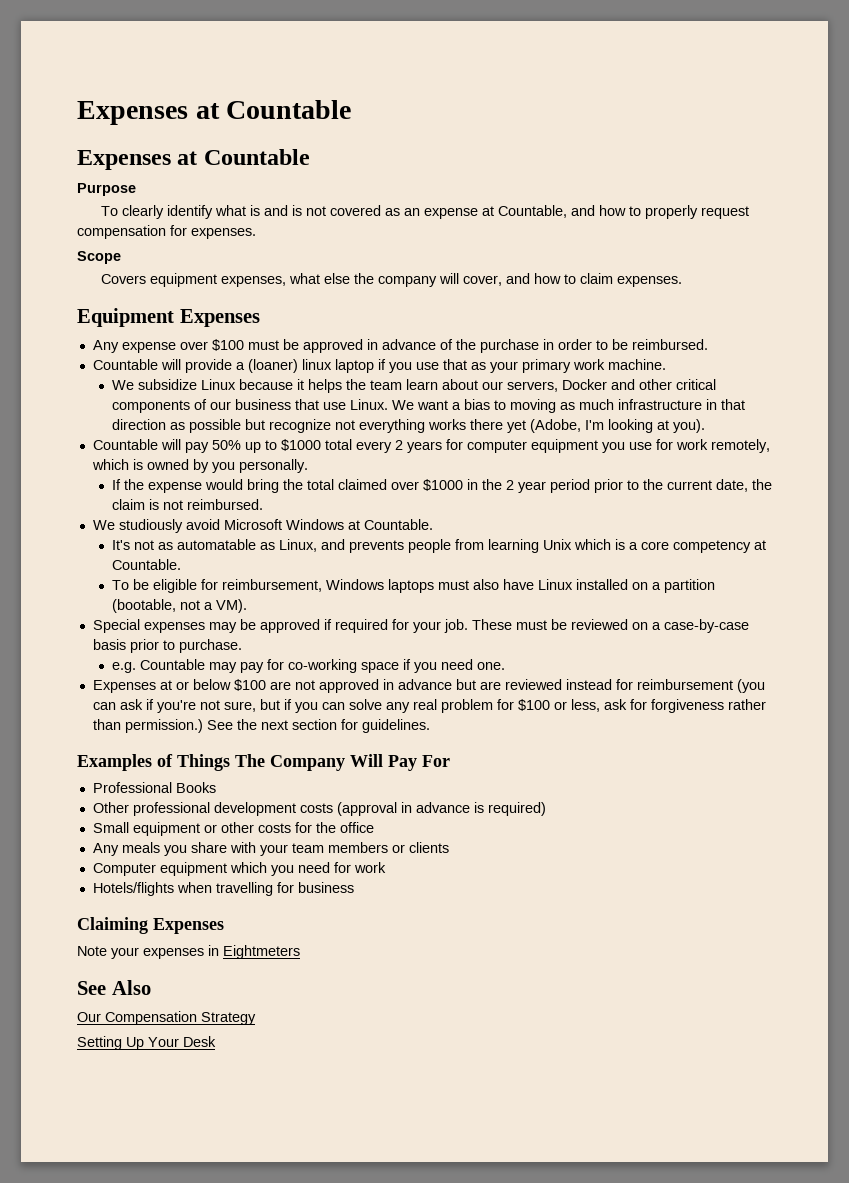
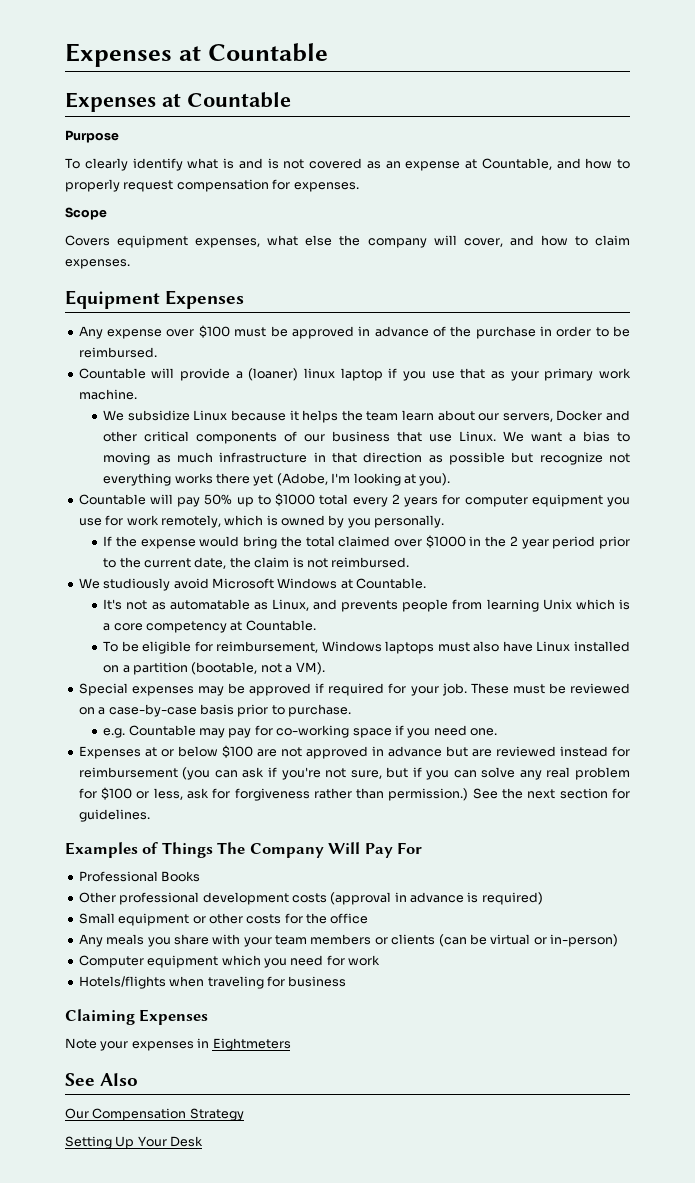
- Any meals you share with your team members or clients
+ Any meals you share with your team members or clients (can be virtual or in-person)
- Hotels/flights when travelling for business
+ Hotels/flights when traveling for business

